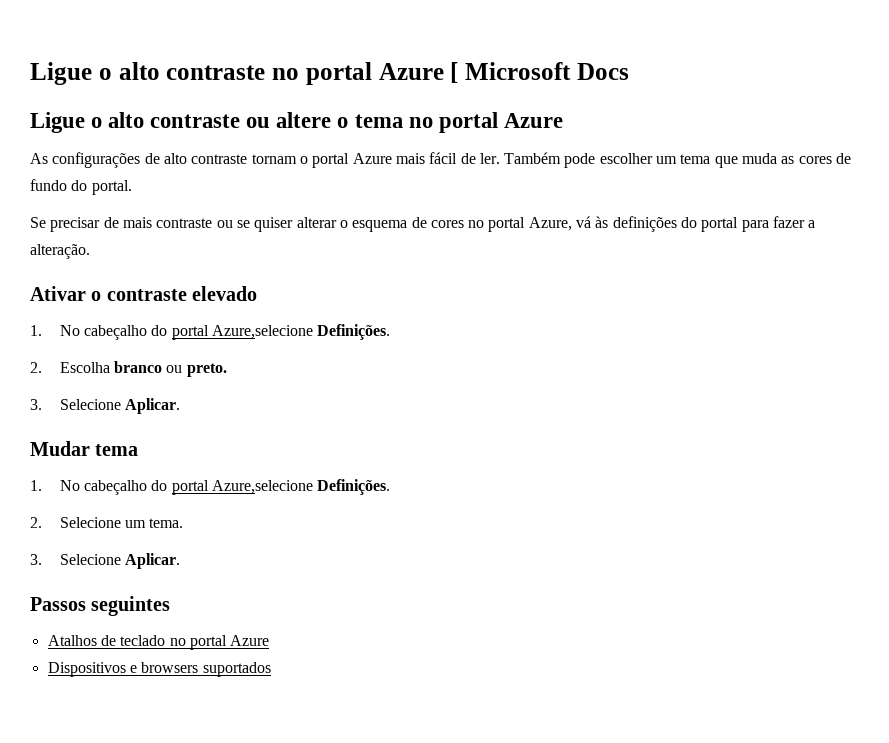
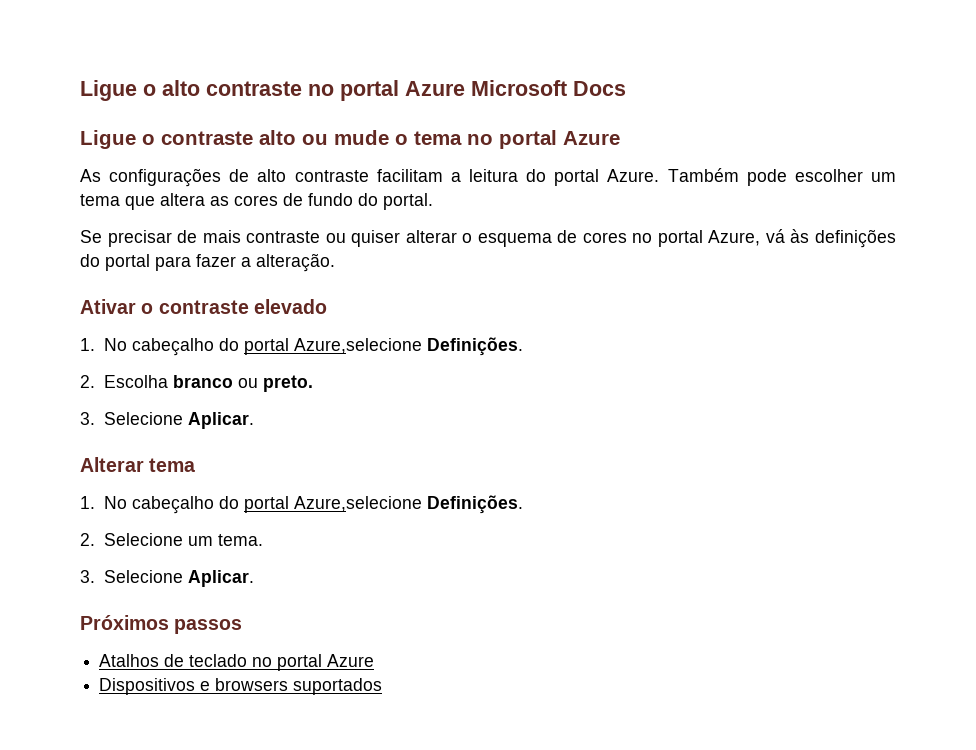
- Ligue o alto contraste no portal Azure [ Microsoft Docs
+ Ligue o alto contraste no portal Azure Microsoft Docs
- Ligue o alto contraste ou altere o tema no portal Azure
+ Ligue o contraste alto ou mude o tema no portal Azure
- As configurações de alto contraste tornam o portal Azure mais fácil de ler.
+ As configurações de alto contraste facilitam a leitura do portal Azure.
- Também pode escolher um tema que muda as cores de fundo do portal.
+ Também pode escolher um tema que altera as cores de fundo do portal.
- Se precisar de mais contraste ou se quiser alterar o esquema de cores no portal Azure, vá às definições do portal para fazer a alteração.
+ Se precisar de mais contraste ou quiser alterar o esquema de cores no portal Azure, vá às definições do portal para fazer a alteração.
- Mudar tema
+ Alterar tema
- Passos seguintes
+ Próximos passos

